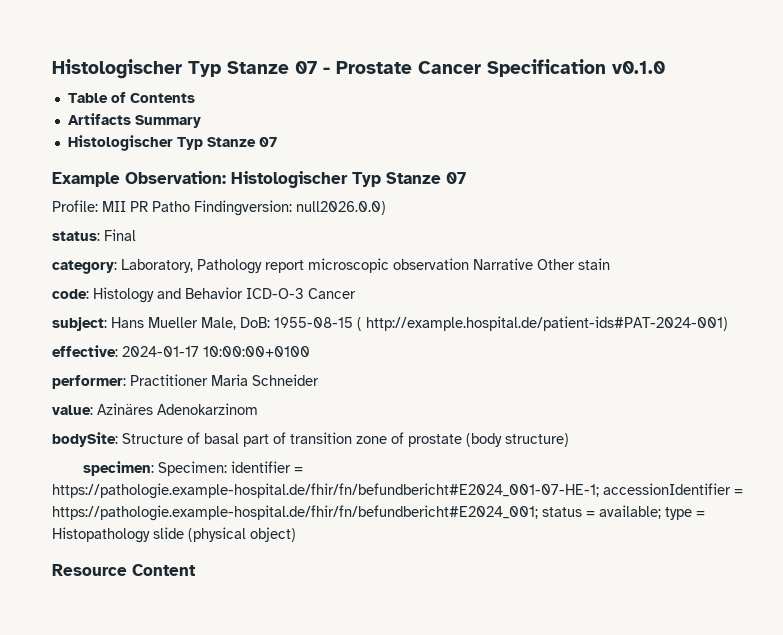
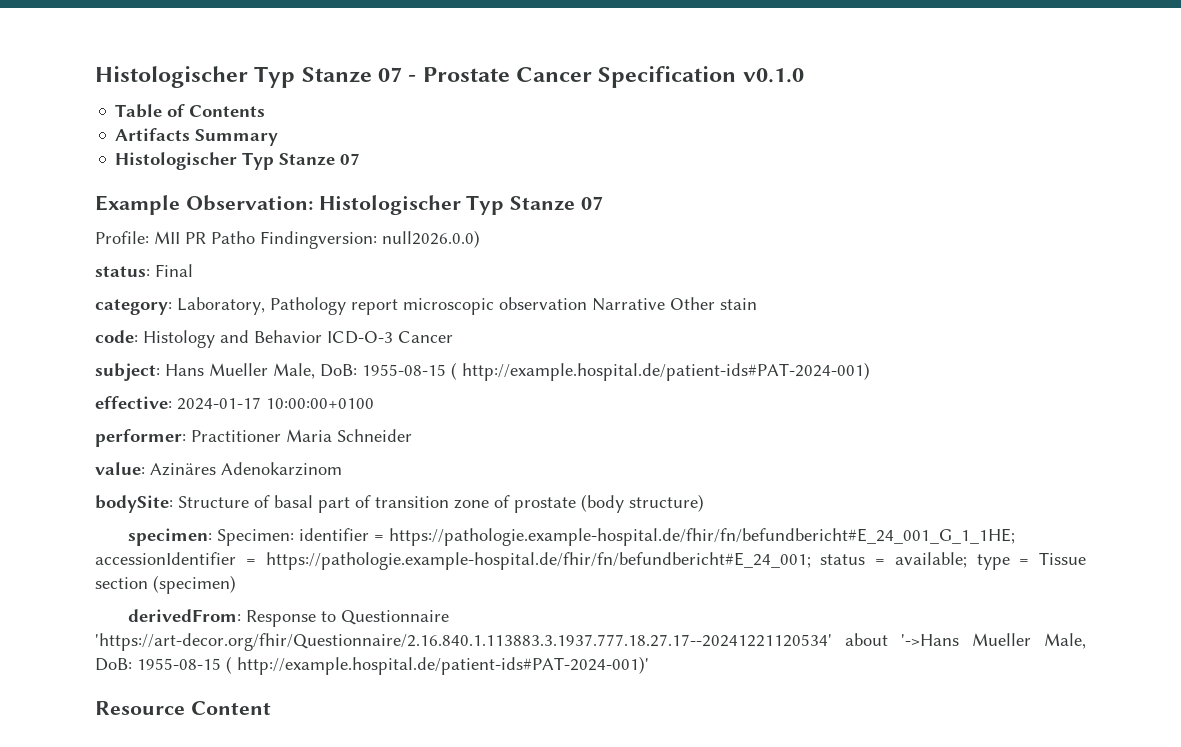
- specimen: Specimen: identifier = https://pathologie.example-hospital.de/fhir/fn/befundbericht#E2024_001-07-HE-1; accessionIdentifier = https://pathologie.example-hospital.de/fhir/fn/befundbericht#E2024_001; status = available; type = Histopathology slide (physical object)
+ specimen: Specimen: identifier = https://pathologie.example-hospital.de/fhir/fn/befundbericht#E_24_001_G_1_1HE; accessionIdentifier = https://pathologie.example-hospital.de/fhir/fn/befundbericht#E_24_001; status = available; type = Tissue section (specimen)
+ derivedFrom: Response to Questionnaire 'https://art-decor.org/fhir/Questionnaire/2.16.840.1.113883.3.1937.777.18.27.17--20241221120534' about '->Hans Mueller Male, DoB: 1955-08-15 ( http://example.hospital.de/patient-ids#PAT-2024-001)'

